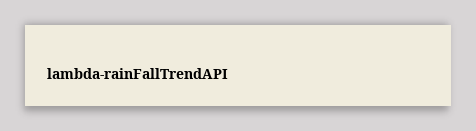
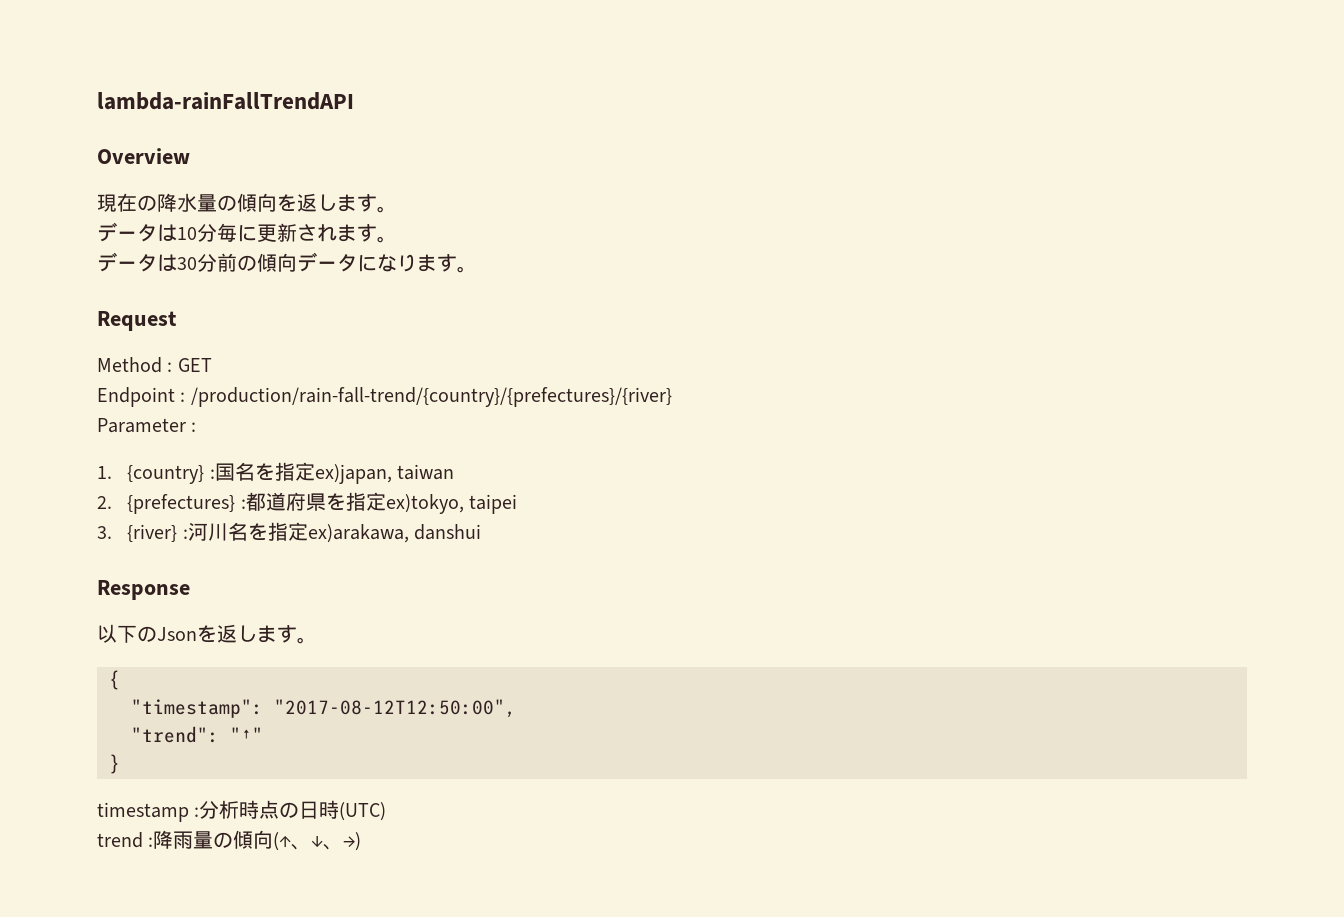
+ Overview
+ 現在の降水量の傾向を返します。
+ データは10分毎に更新されます。
+ データは30分前の傾向データになります。
+ Request
+ Method : GET
+ Endpoint : /production/rain-fall-trend/{country}/{prefectures}/{river}
+ Parameter :
+ 1. {country} :国名を指定ex)japan, taiwan
+ 2. {prefectures} :都道府県を指定ex)tokyo, taipei
+ 3. {river} :河川名を指定ex)arakawa, danshui
+ Response
+ 以下のJsonを返します。
+ {
+ "timestamp": "2017-08-12T12:50:00",
+ "trend": "↑"
+ }
+ timestamp :分析時点の日時(UTC)
+ trend :降雨量の傾向(↑、↓、→)

